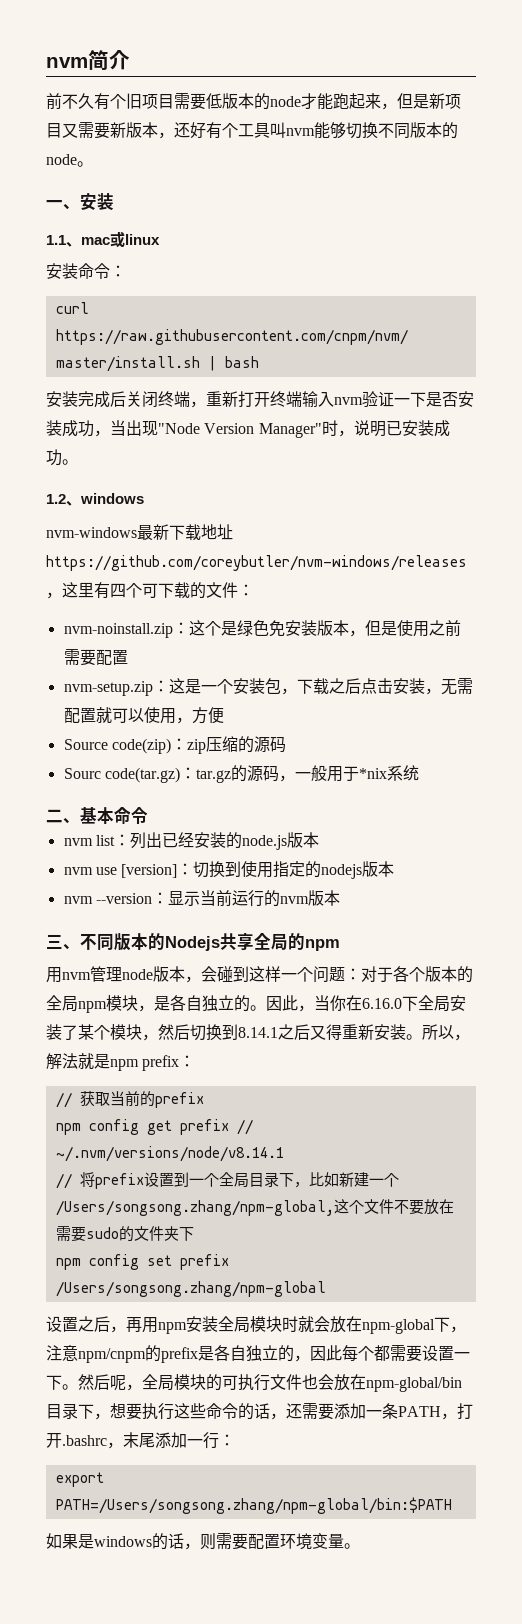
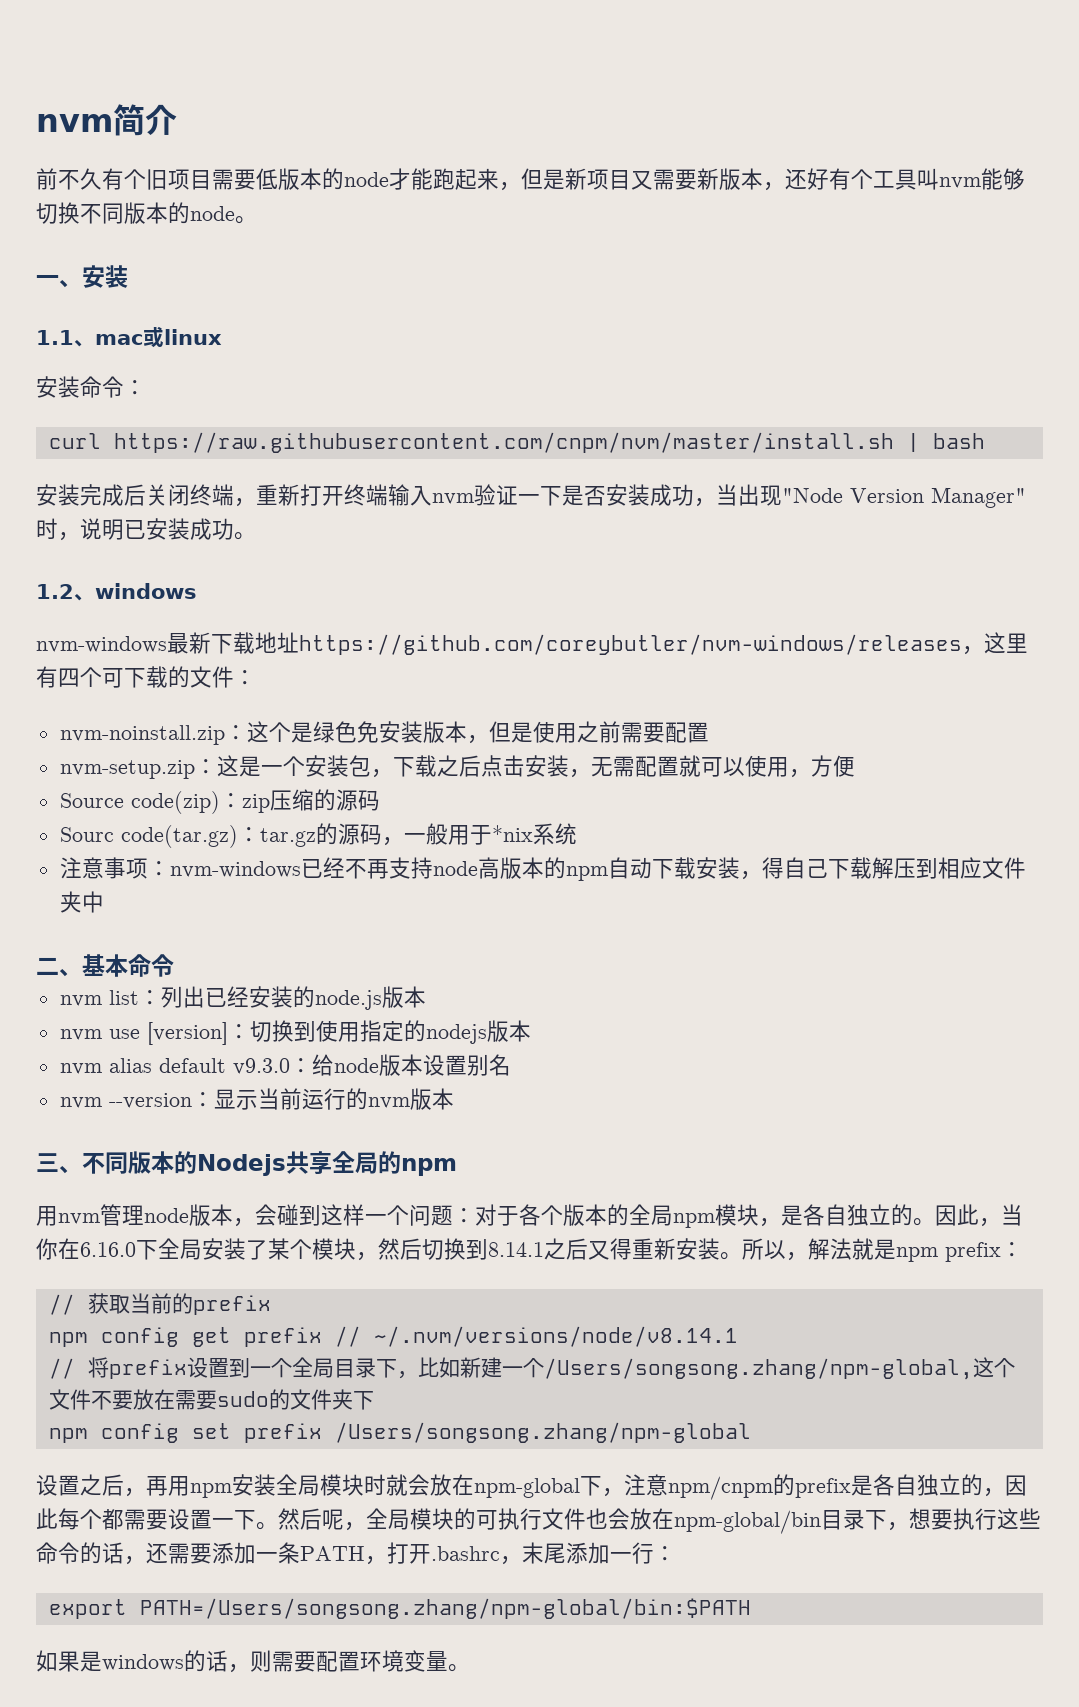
+ 注意事项：nvm-windows已经不再支持node高版本的npm自动下载安装，得自己下载解压到相应文件夹中
+ nvm alias default v9.3.0：给node版本设置别名

